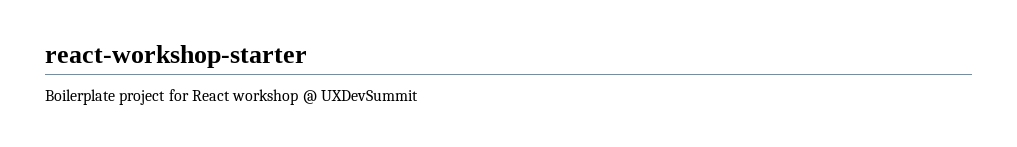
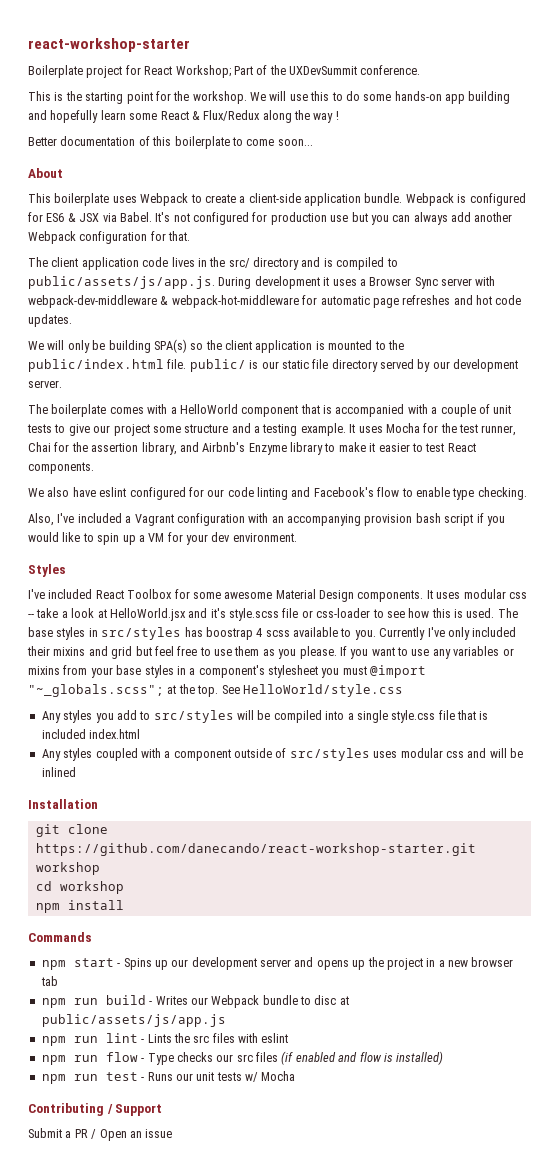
- Boilerplate project for React workshop @ UXDevSummit
+ Boilerplate project for React Workshop; Part of the UXDevSummit conference.
+ This is the starting point for the workshop. We will use this to do some hands-on app building and hopefully learn some React & Flux/Redux along the way !
+ Better documentation of this boilerplate to come soon...
+ About
+ This boilerplate uses Webpack to create a client-side application bundle. Webpack is configured for ES6 & JSX via Babel. It's not configured for production use but you can always add another Webpack configuration for that.
+ The client application code lives in the src/ directory and is compiled to public/assets/js/app.js. During development it uses a Browser Sync server with webpack-dev-middleware & webpack-hot-middleware for automatic page refreshes and hot code updates.
+ We will only be building SPA(s) so the client application is mounted to the public/index.html file. public/ is our static file directory served by our development server.
+ The boilerplate comes with a HelloWorld component that is accompanied with a couple of unit tests to give our project some structure and a testing example. It uses Mocha for the test runner, Chai for the assertion library, and Airbnb's Enzyme library to make it easier to test React components.
+ We also have eslint configured for our code linting and Facebook's flow to enable type checking.
+ Also, I've included a Vagrant configuration with an accompanying provision bash script if you would like to spin up a VM for your dev environment.
+ Styles
+ I've included React Toolbox for some awesome Material Design components. It uses modular css -- take a look at HelloWorld.jsx and it's style.scss file or css-loader to see how this is used. The base styles in src/styles has boostrap 4 scss available to you. Currently I've only included their mixins and grid but feel free to use them as you please. If you want to use any variables or mixins from your base styles in a component's stylesheet you must @import "~_globals.scss"; at the top. See HelloWorld/style.css
+ Any styles you add to src/styles will be compiled into a single style.css file that is included index.html
+ Any styles coupled with a component outside of src/styles uses modular css and will be inlined
+ Installation
+ git clone https://github.com/danecando/react-workshop-starter.git workshop
+ cd workshop
+ npm install
+ Commands
+ npm start - Spins up our development server and opens up the project in a new browser tab
+ npm run build - Writes our Webpack bundle to disc at public/assets/js/app.js
+ npm run lint - Lints the src files with eslint
+ npm run flow - Type checks our src files (if enabled and flow is installed)
+ npm run test - Runs our unit tests w/ Mocha
+ Contributing / Support
+ Submit a PR / Open an issue

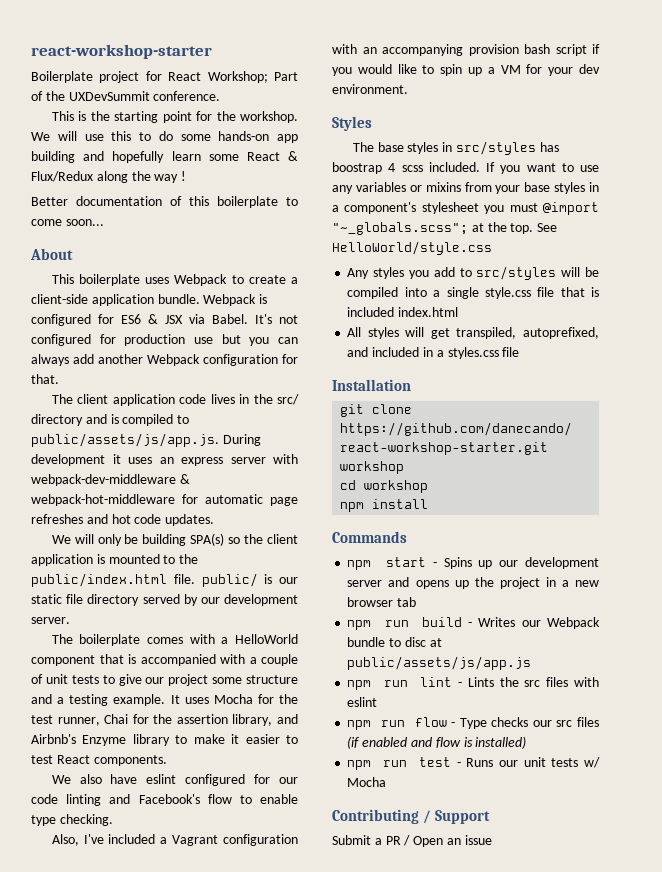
- The client application code lives in the src/ directory and is compiled to public/assets/js/app.js. During development it uses a Browser Sync server with webpack-dev-middleware & webpack-hot-middleware for automatic page refreshes and hot code updates.
+ The client application code lives in the src/ directory and is compiled to public/assets/js/app.js. During development it uses an express server with webpack-dev-middleware & webpack-hot-middleware for automatic page refreshes and hot code updates.
- I've included React Toolbox for some awesome Material Design components. It uses modular css -- take a look at HelloWorld.jsx and it's style.scss file or css-loader to see how this is used. The base styles in src/styles has boostrap 4 scss available to you. Currently I've only included their mixins and grid but feel free to use them as you please.
+ The base styles in src/styles has boostrap 4 scss included.
- Any styles coupled with a component outside of src/styles uses modular css and will be inlined
+ All styles will get transpiled, autoprefixed, and included in a styles.css file

